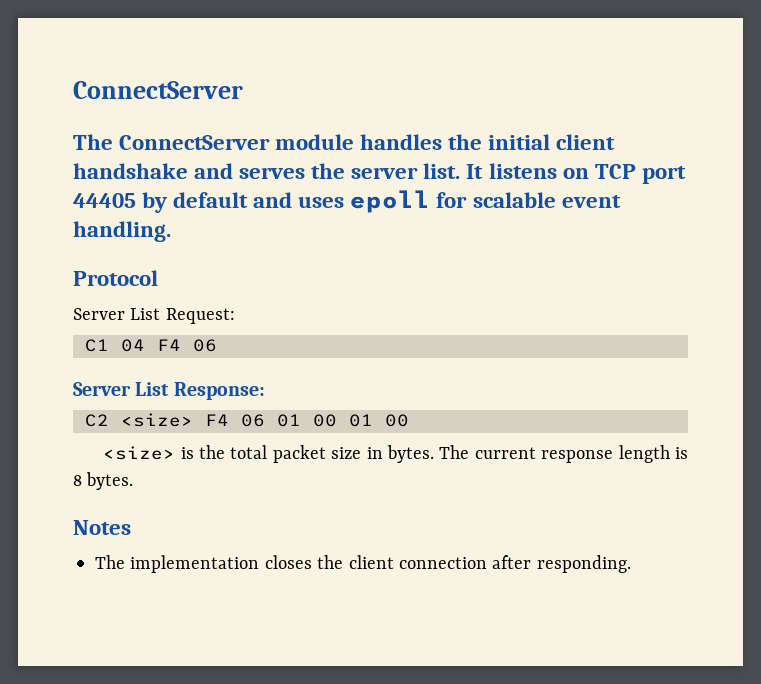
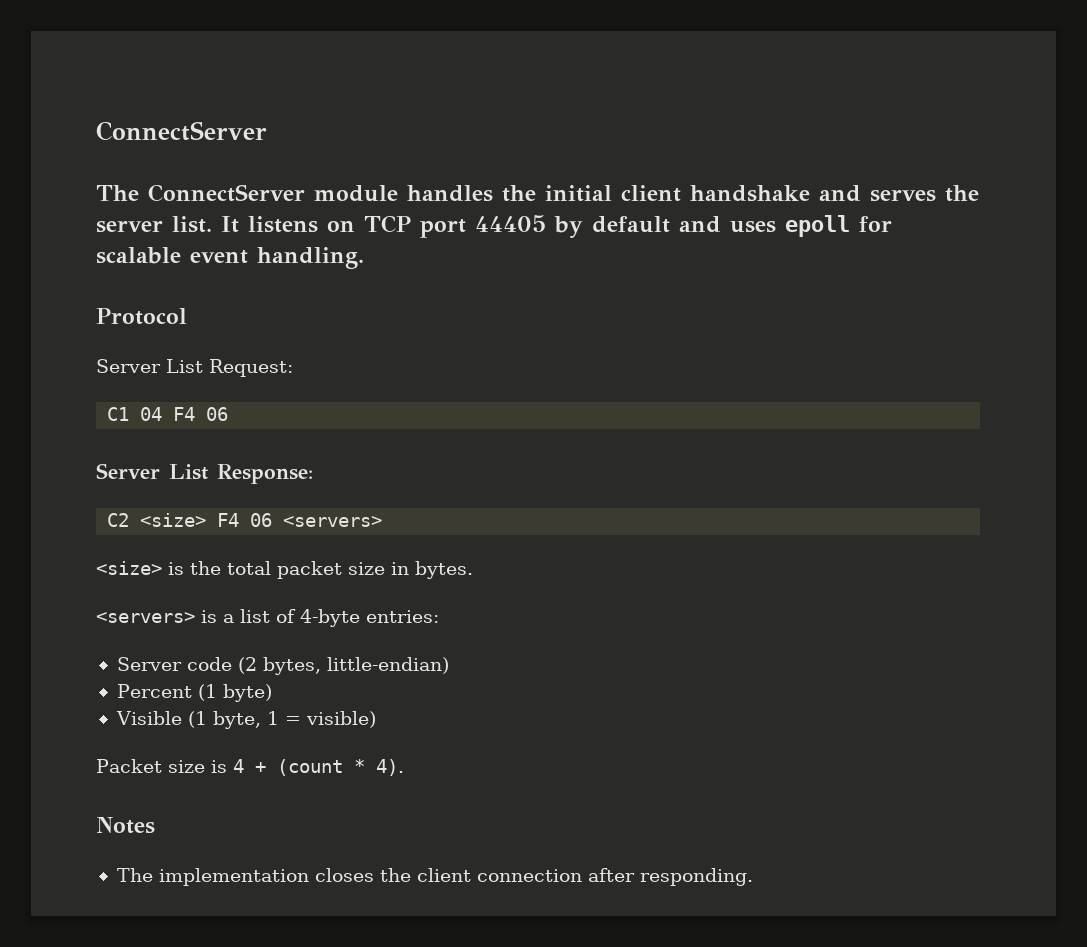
- C2 <size> F4 06 01 00 01 00
+ C2 <size> F4 06 <servers>
- <size> is the total packet size in bytes. The current response length is 8 bytes.
+ <size> is the total packet size in bytes.
+ <servers> is a list of 4-byte entries:
+ Server code (2 bytes, little-endian)
+ Percent (1 byte)
+ Visible (1 byte, 1 = visible)
+ Packet size is 4 + (count * 4).

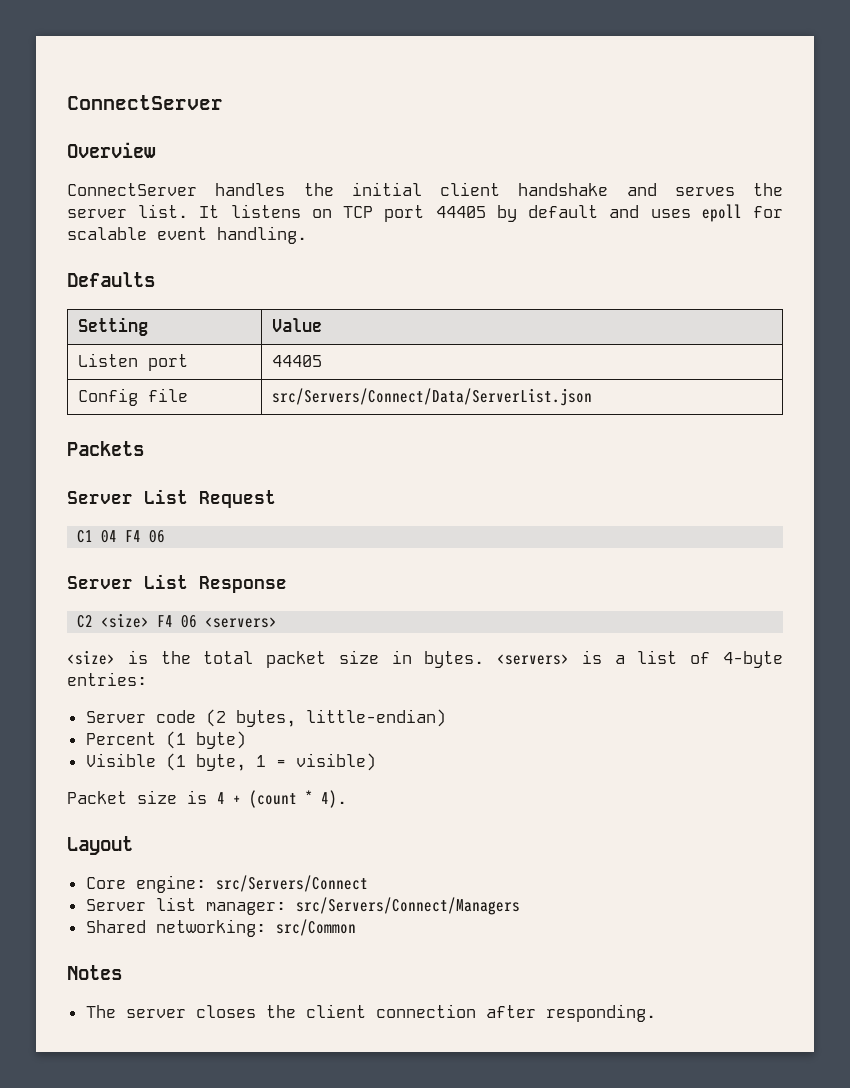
- The ConnectServer module handles the initial client handshake and serves the server list.
+ Overview
+ ConnectServer handles the initial client handshake and serves the server list.
- Protocol
- Server List Request:
+ Defaults
+ Setting | Value
+ Listen port | 44405
+ Config file | src/Servers/Connect/Data/ServerList.json
+ Packets
+ Server List Request
- Server List Response:
+ Server List Response
- <size> is the total packet size in bytes.
- <servers> is a list of 4-byte entries:
+ <size> is the total packet size in bytes. <servers> is a list of 4-byte entries:
+ Layout
+ Core engine: src/Servers/Connect
+ Server list manager: src/Servers/Connect/Managers
+ Shared networking: src/Common
- The implementation closes the client connection after responding.
+ The server closes the client connection after responding.

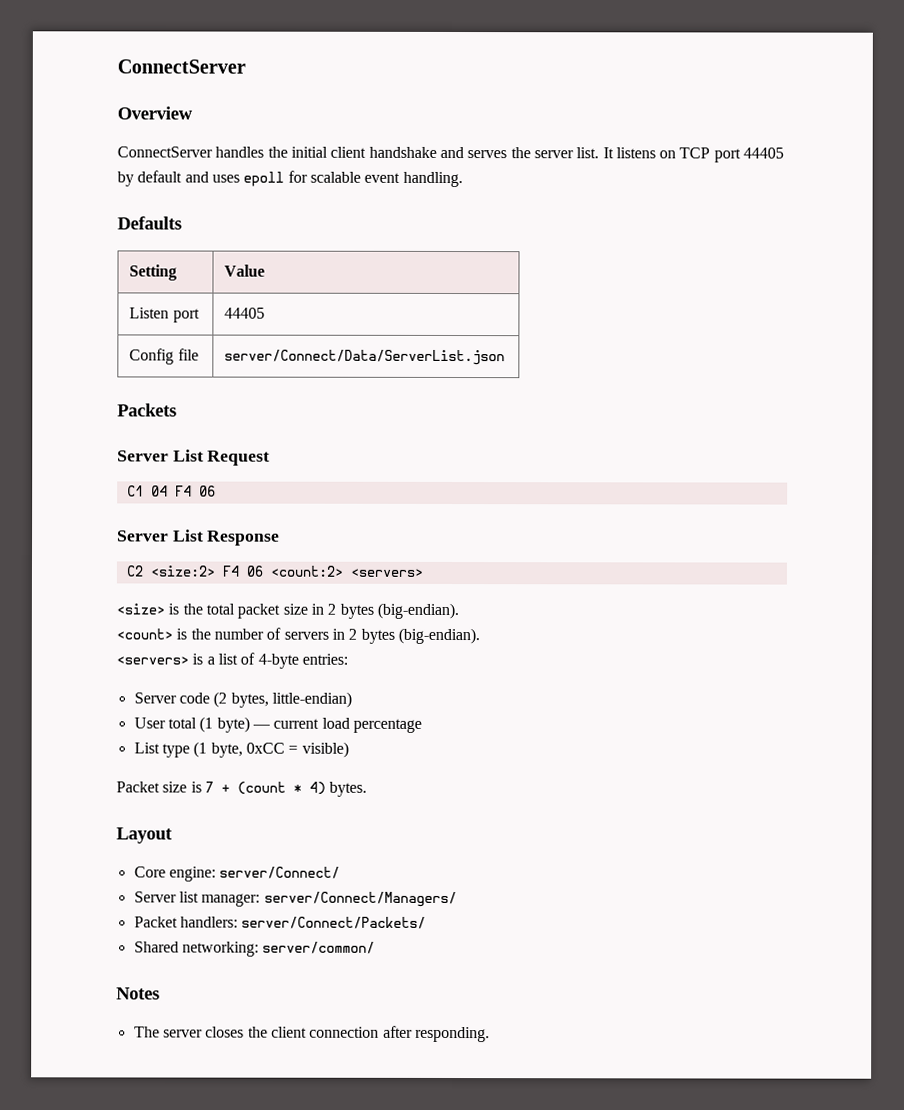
- Config file | src/Servers/Connect/Data/ServerList.json
+ Config file | server/Connect/Data/ServerList.json
- C2 <size> F4 06 <servers>
+ C2 <size:2> F4 06 <count:2> <servers>
- <size> is the total packet size in bytes. <servers> is a list of 4-byte entries:
+ <size> is the total packet size in 2 bytes (big-endian).
+ <count> is the number of servers in 2 bytes (big-endian).
+ <servers> is a list of 4-byte entries:
- Percent (1 byte)
- Visible (1 byte, 1 = visible)
+ User total (1 byte) — current load percentage
+ List type (1 byte, 0xCC = visible)
- Packet size is 4 + (count * 4).
+ Packet size is 7 + (count * 4) bytes.
- Core engine: src/Servers/Connect
+ Core engine: server/Connect/
- Server list manager: src/Servers/Connect/Managers
+ Server list manager: server/Connect/Managers/
+ Packet handlers: server/Connect/Packets/
- Shared networking: src/Common
+ Shared networking: server/common/

